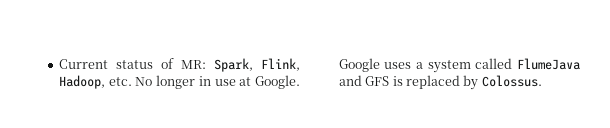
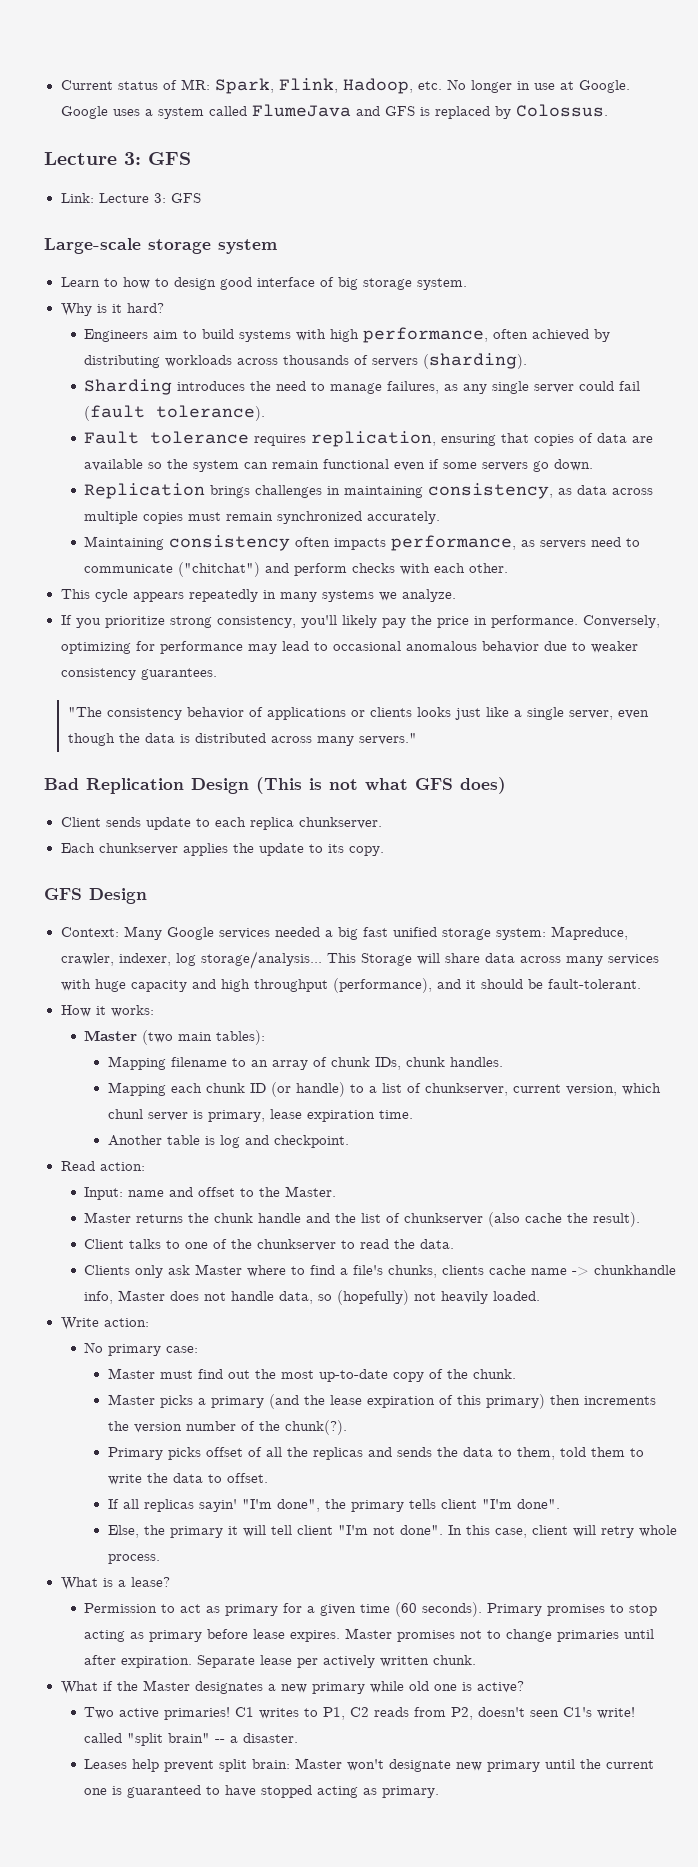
  Google uses a system called FlumeJava and GFS is replaced by Colossus.
+ Lecture 3: GFS
+ Link: Lecture 3: GFS
+ Large-scale storage system
+ Learn to how to design good interface of big storage system.
+ Why is it hard?
+ Engineers aim to build systems with high performance, often achieved by distributing workloads across thousands of servers (sharding).
+ Sharding introduces the need to manage failures, as any single server could fail (fault tolerance).
+ Fault tolerance requires replication, ensuring that copies of data are available so the system can remain functional even if some servers go down.
+ Replication brings challenges in maintaining consistency, as data across multiple copies must remain synchronized accurately.
+ Maintaining consistency often impacts performance, as servers need to communicate ("chitchat") and perform checks with each other.
+ This cycle appears repeatedly in many systems we analyze.
+ If you prioritize strong consistency, you'll likely pay the price in performance. Conversely, optimizing for performance may lead to occasional anomalous behavior due to weaker consistency guarantees.
+ "The consistency behavior of applications or clients looks just like a single server, even though the data is distributed across many servers."
+ Bad Replication Design (This is not what GFS does)
+ Client sends update to each replica chunkserver.
+ Each chunkserver applies the update to its copy.
+ GFS Design
+ Context: Many Google services needed a big fast unified storage system: Mapreduce, crawler, indexer, log storage/analysis... This Storage will share data across many services with huge capacity and high throughput (performance), and it should be fault-tolerant.
+ How it works:
+ Master (two main tables):
+ Mapping filename to an array of chunk IDs, chunk handles.
+ Mapping each chunk ID (or handle) to a list of chunkserver, current version, which chunl server is primary, lease expiration time.
+ Another table is log and checkpoint.
+ Read action:
+ Input: name and offset to the Master.
+ Master returns the chunk handle and the list of chunkserver (also cache the result).
+ Client talks to one of the chunkserver to read the data.
+ Clients only ask Master where to find a file's chunks, clients cache name -> chunkhandle info, Master does not handle data, so (hopefully) not heavily loaded.
+ Write action:
+ No primary case:
+ Master must find out the most up-to-date copy of the chunk.
+ Master picks a primary (and the lease expiration of this primary) then increments the version number of the chunk(?).
+ Primary picks offset of all the replicas and sends the data to them, told them to write the data to offset.
+ If all replicas sayin' "I'm done", the primary tells client "I'm done".
+ Else, the primary it will tell client "I'm not done". In this case, client will retry whole process.
+ What is a lease?
+ Permission to act as primary for a given time (60 seconds). Primary promises to stop acting as primary before lease expires. Master promises not to change primaries until after expiration. Separate lease per actively written chunk.
+ What if the Master designates a new primary while old one is active?
+ Two active primaries! C1 writes to P1, C2 reads from P2, doesn't seen C1's write! called "split brain" -- a disaster.
+ Leases help prevent split brain: Master won't designate new primary until the current one is guaranteed to have stopped acting as primary.

